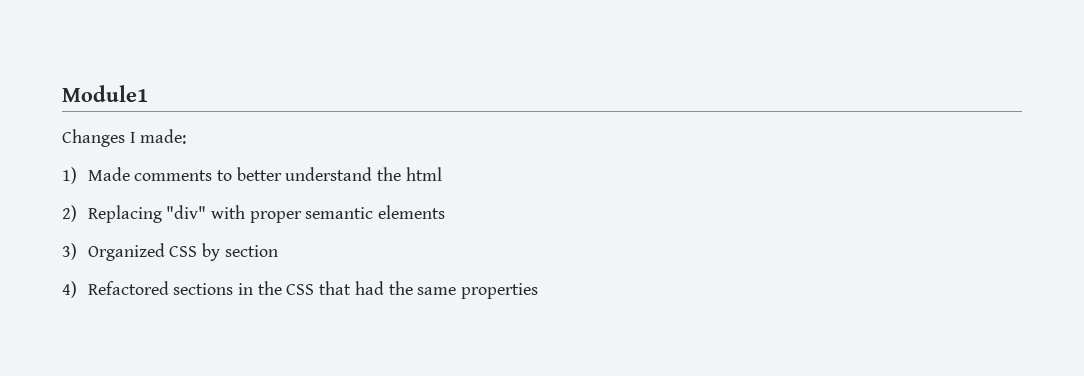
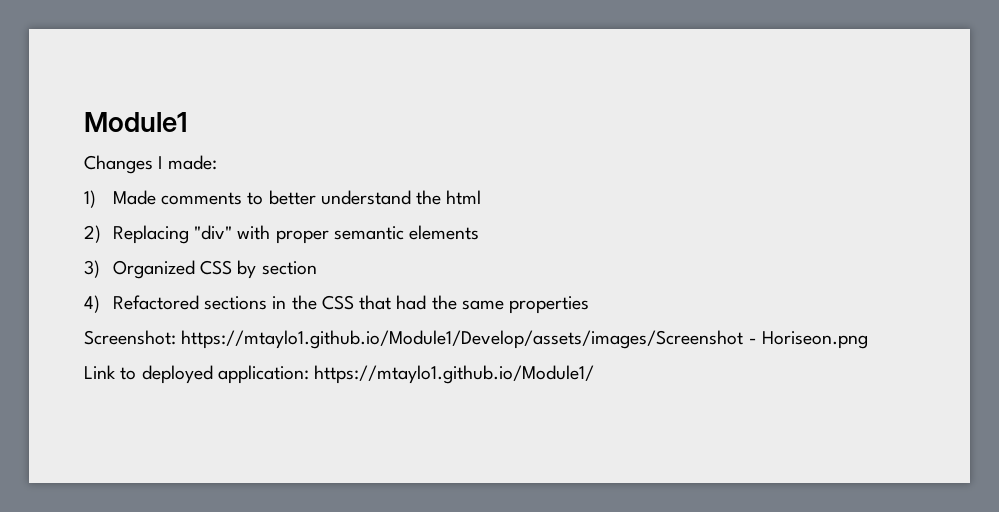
+ Screenshot: https://mtaylo1.github.io/Module1/Develop/assets/images/Screenshot - Horiseon.png
+ Link to deployed application: https://mtaylo1.github.io/Module1/

